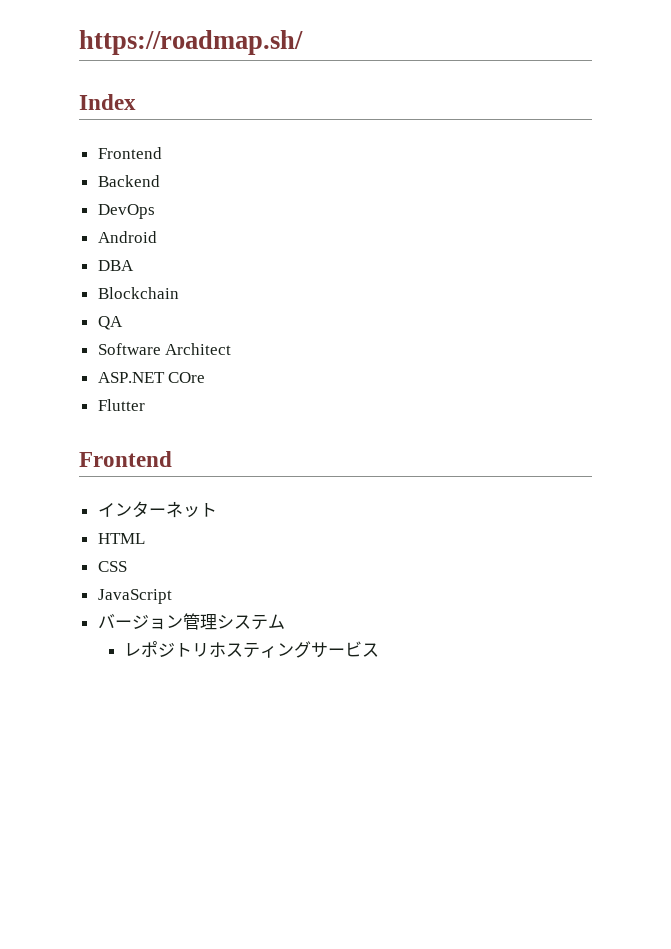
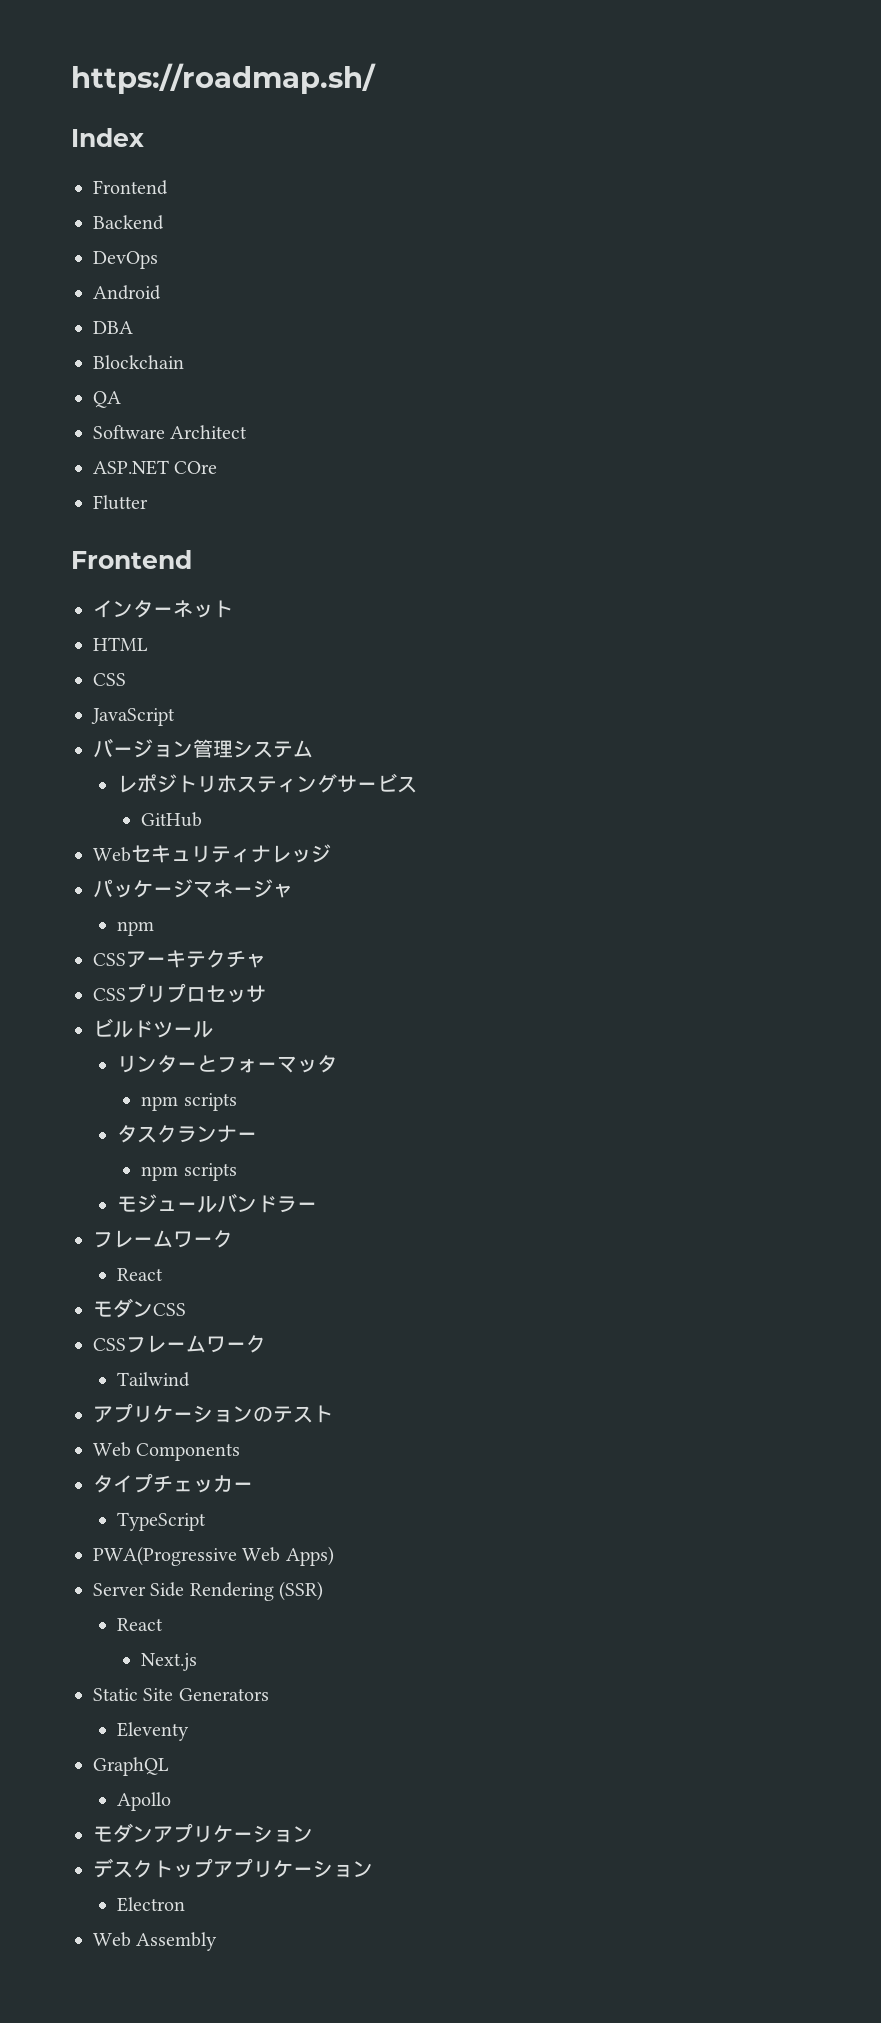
+ GitHub
+ Webセキュリティナレッジ
+ パッケージマネージャ
+ npm
+ CSSアーキテクチャ
+ CSSプリプロセッサ
+ ビルドツール
+ リンターとフォーマッタ
+ npm scripts
+ タスクランナー
+ npm scripts
+ モジュールバンドラー
+ フレームワーク
+ React
+ モダンCSS
+ CSSフレームワーク
+ Tailwind
+ アプリケーションのテスト
+ Web Components
+ タイプチェッカー
+ TypeScript
+ PWA(Progressive Web Apps)
+ Server Side Rendering (SSR)
+ React
+ Next.js
+ Static Site Generators
+ Eleventy
+ GraphQL
+ Apollo
+ モダンアプリケーション
+ デスクトップアプリケーション
+ Electron
+ Web Assembly

